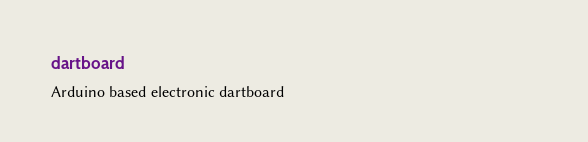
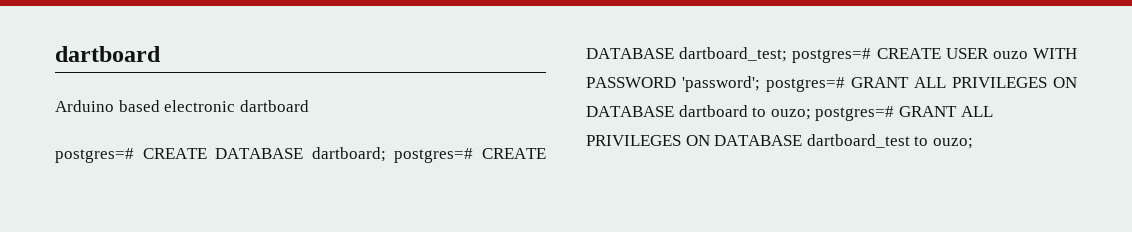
+ postgres=# CREATE DATABASE dartboard; postgres=# CREATE DATABASE dartboard_test; postgres=# CREATE USER ouzo WITH PASSWORD 'password'; postgres=# GRANT ALL PRIVILEGES ON DATABASE dartboard to ouzo; postgres=# GRANT ALL PRIVILEGES ON DATABASE dartboard_test to ouzo;

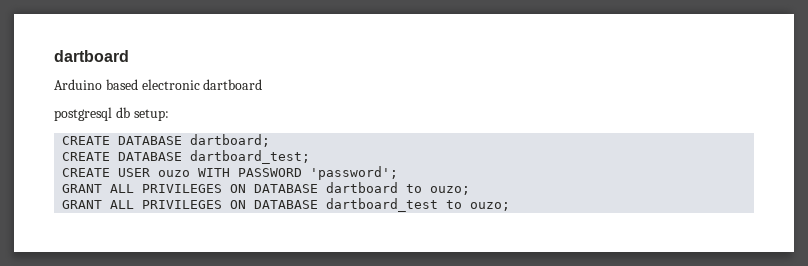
- postgres=# CREATE DATABASE dartboard; postgres=# CREATE DATABASE dartboard_test; postgres=# CREATE USER ouzo WITH PASSWORD 'password'; postgres=# GRANT ALL PRIVILEGES ON DATABASE dartboard to ouzo; postgres=# GRANT ALL PRIVILEGES ON DATABASE dartboard_test to ouzo;
+ postgresql db setup:
+ CREATE DATABASE dartboard;
+ CREATE DATABASE dartboard_test;
+ CREATE USER ouzo WITH PASSWORD 'password';
+ GRANT ALL PRIVILEGES ON DATABASE dartboard to ouzo;
+ GRANT ALL PRIVILEGES ON DATABASE dartboard_test to ouzo;

